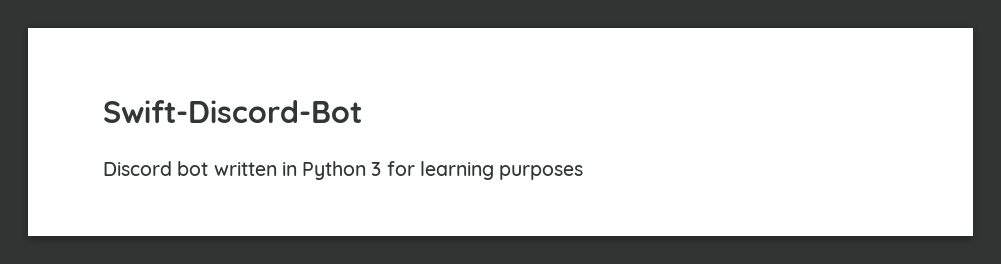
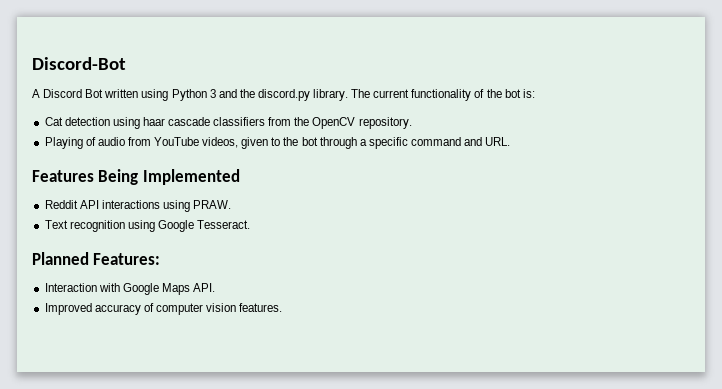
- Swift-Discord-Bot
- Discord bot written in Python 3 for learning purposes
+ Discord-Bot
+ A Discord Bot written using Python 3 and the discord.py library. The current functionality of the bot is:
+ Cat detection using haar cascade classifiers from the OpenCV repository.
+ Playing of audio from YouTube videos, given to the bot through a specific command and URL.
+ Features Being Implemented
+ Reddit API interactions using PRAW.
+ Text recognition using Google Tesseract.
+ Planned Features:
+ Interaction with Google Maps API.
+ Improved accuracy of computer vision features.

